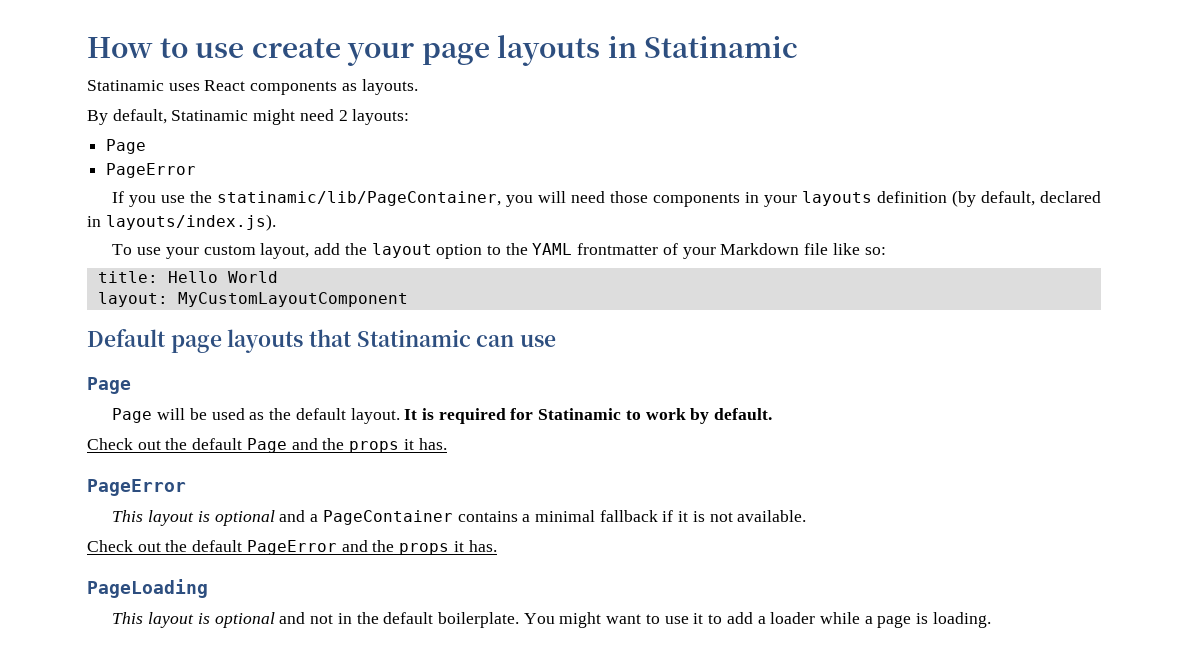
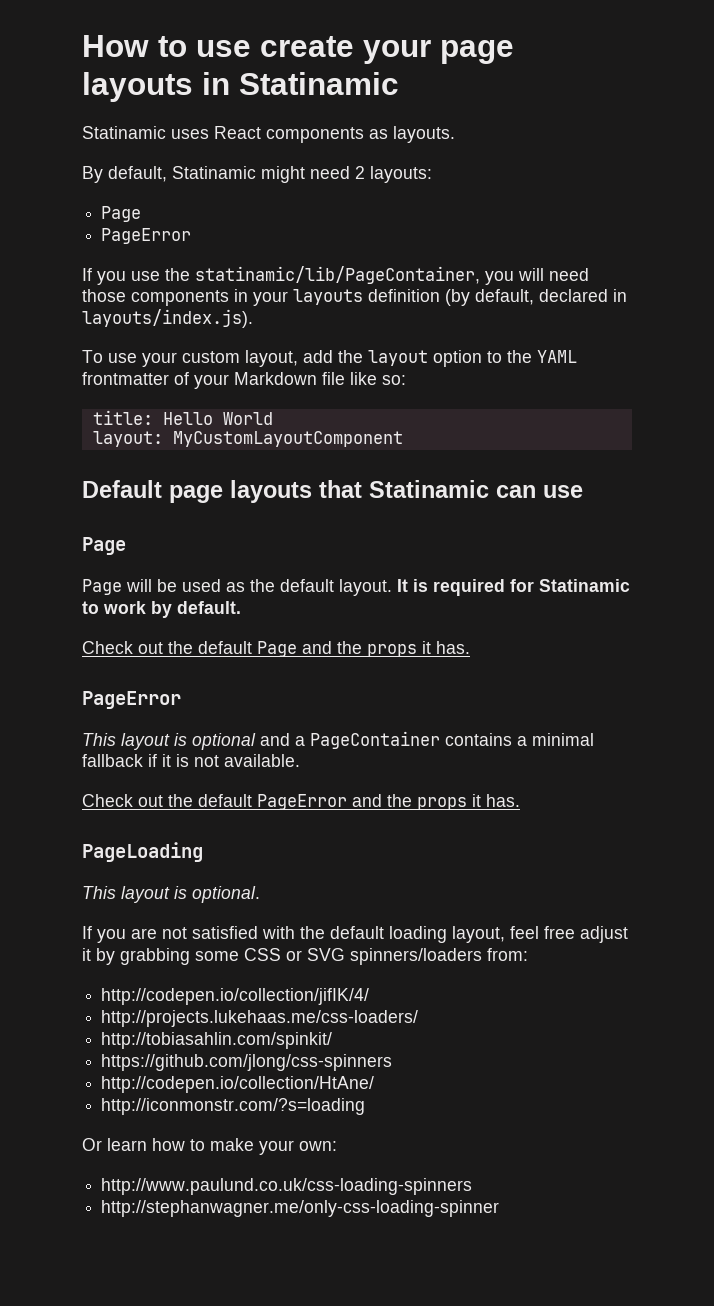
- This layout is optional and not in the default boilerplate. You might want to use it to add a loader while a page is loading.
+ This layout is optional.
+ If you are not satisfied with the default loading layout, feel free adjust it by grabbing some CSS or SVG spinners/loaders from:
+ http://codepen.io/collection/jifIK/4/
+ http://projects.lukehaas.me/css-loaders/
+ http://tobiasahlin.com/spinkit/
+ https://github.com/jlong/css-spinners
+ http://codepen.io/collection/HtAne/
+ http://iconmonstr.com/?s=loading
+ Or learn how to make your own:
+ http://www.paulund.co.uk/css-loading-spinners
+ http://stephanwagner.me/only-css-loading-spinner

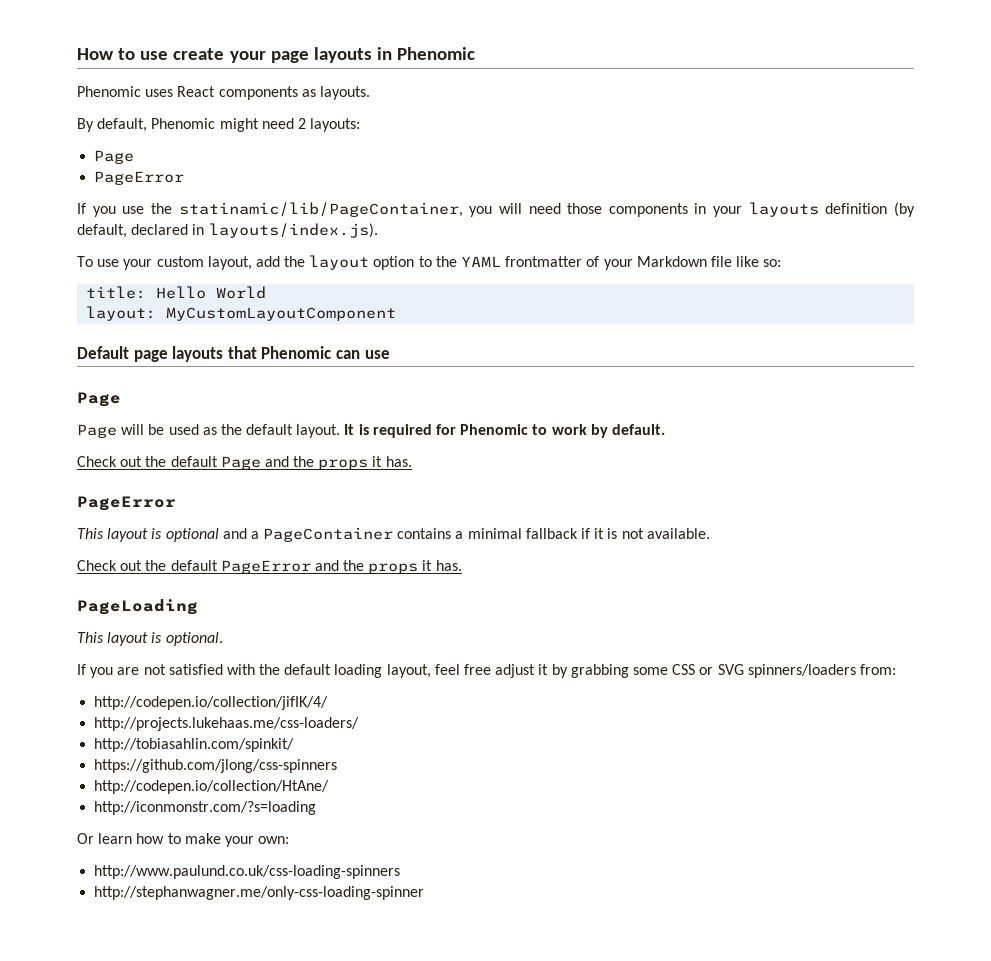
- How to use create your page layouts in Statinamic
- Statinamic uses React components as layouts.
+ How to use create your page layouts in Phenomic
+ Phenomic uses React components as layouts.
- By default, Statinamic might need 2 layouts:
+ By default, Phenomic might need 2 layouts:
- Default page layouts that Statinamic can use
+ Default page layouts that Phenomic can use
- It is required for Statinamic to work by default.
+ It is required for Phenomic to work by default.

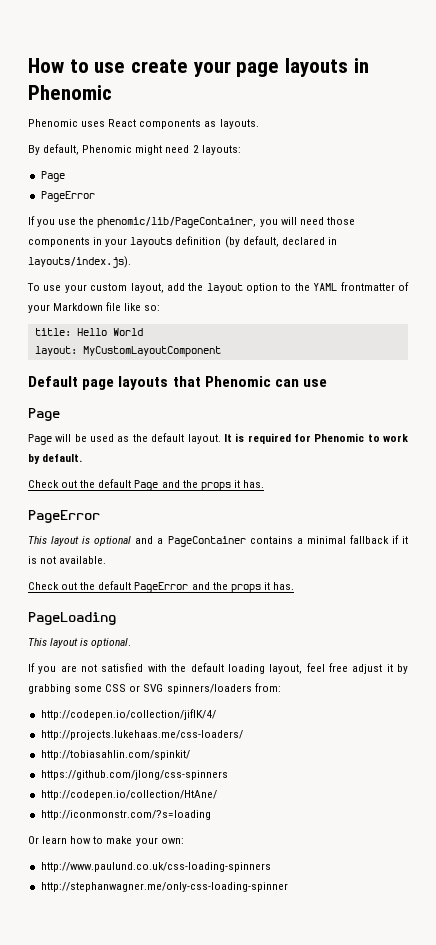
- If you use the statinamic/lib/PageContainer, you will need those components in your layouts definition (by default, declared in layouts/index.js).
+ If you use the phenomic/lib/PageContainer, you will need those components in your layouts definition (by default, declared in layouts/index.js).

